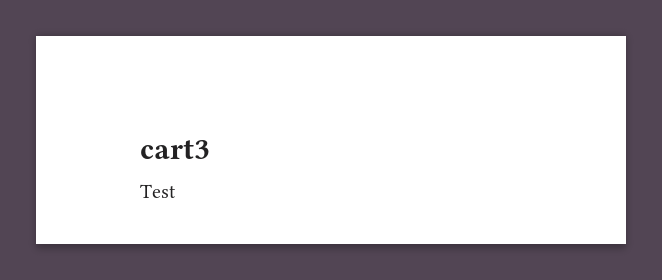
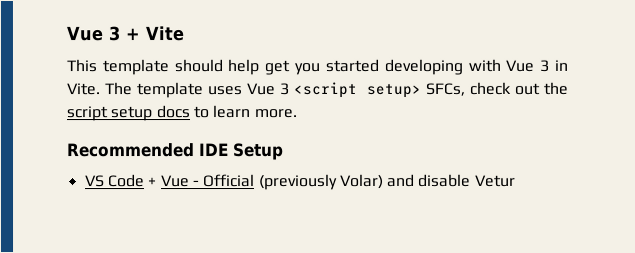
- cart3
- Test
+ Vue 3 + Vite
+ This template should help get you started developing with Vue 3 in Vite. The template uses Vue 3 <script setup> SFCs, check out the script setup docs to learn more.
+ Recommended IDE Setup
+ VS Code + Vue - Official (previously Volar) and disable Vetur

